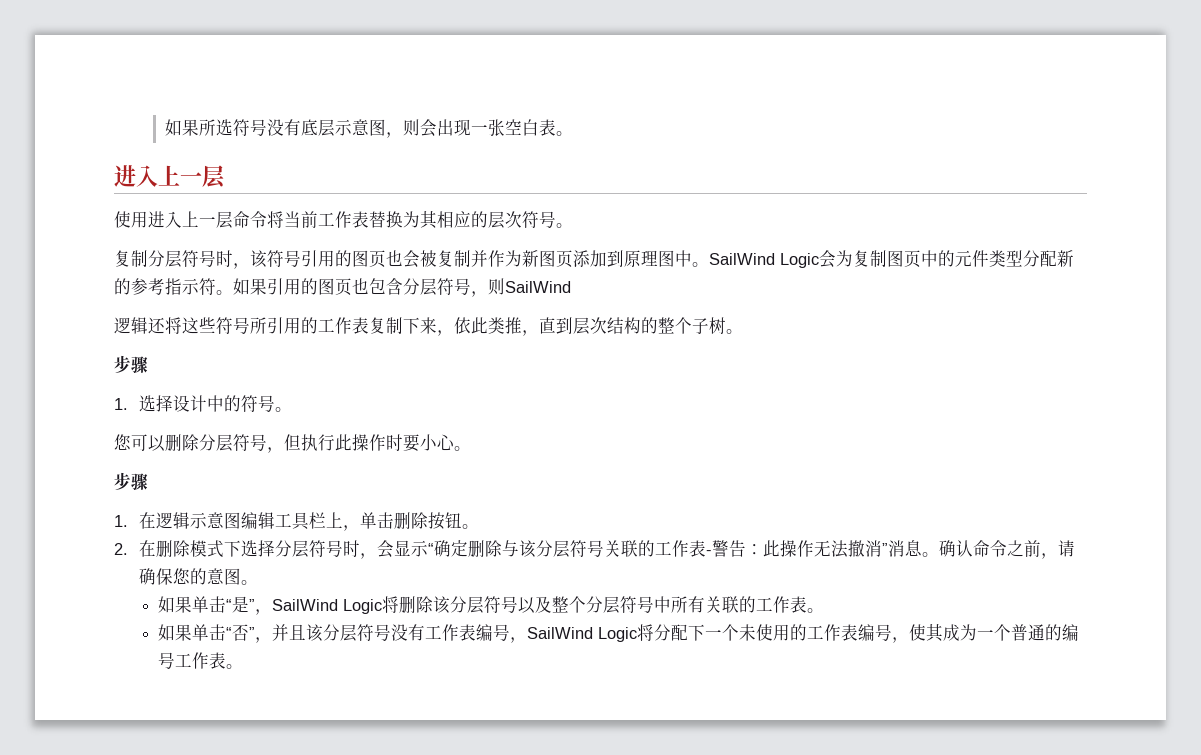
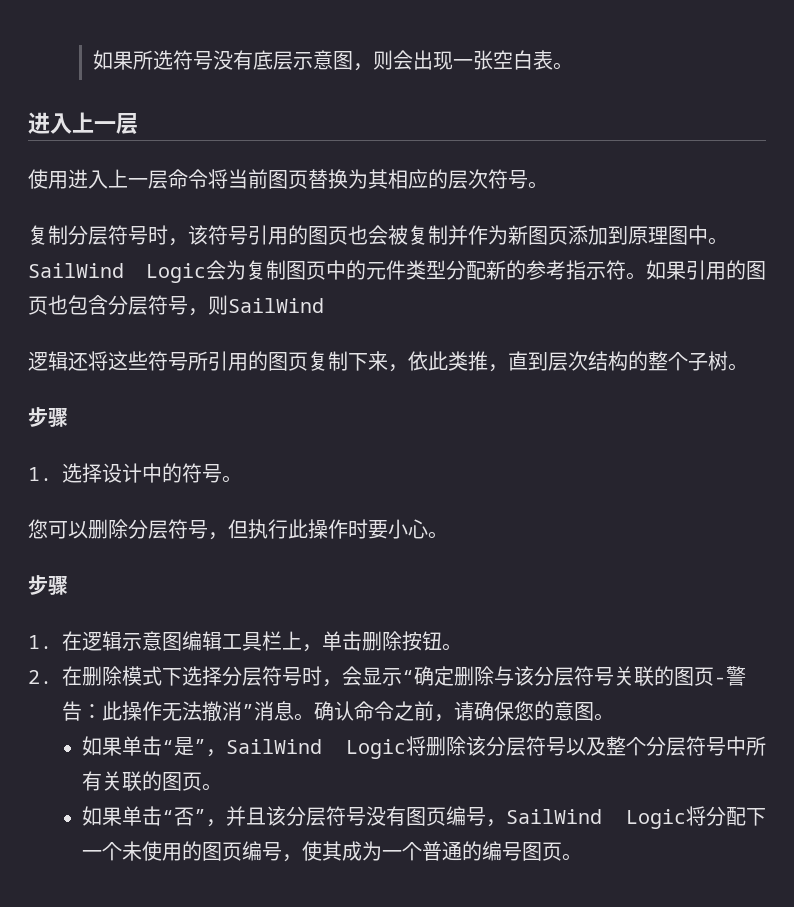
- 使用进入上一层命令将当前工作表替换为其相应的层次符号。
+ 使用进入上一层命令将当前图页替换为其相应的层次符号。
- 逻辑还将这些符号所引用的工作表复制下来，依此类推，直到层次结构的整个子树。
+ 逻辑还将这些符号所引用的图页复制下来，依此类推，直到层次结构的整个子树。
- 2.在删除模式下选择分层符号时，会显示“确定删除与该分层符号关联的工作表-警告：此操作无法撤消”消息。
+ 2.在删除模式下选择分层符号时，会显示“确定删除与该分层符号关联的图页-警告：此操作无法撤消”消息。
- 如果单击“是”，SailWind Logic将删除该分层符号以及整个分层符号中所有关联的工作表。
+ 如果单击“是”，SailWind Logic将删除该分层符号以及整个分层符号中所有关联的图页。
- 如果单击“否”，并且该分层符号没有工作表编号，SailWind Logic将分配下一个未使用的工作表编号，使其成为一个普通的编号工作表。
+ 如果单击“否”，并且该分层符号没有图页编号，SailWind Logic将分配下一个未使用的图页编号，使其成为一个普通的编号图页。

